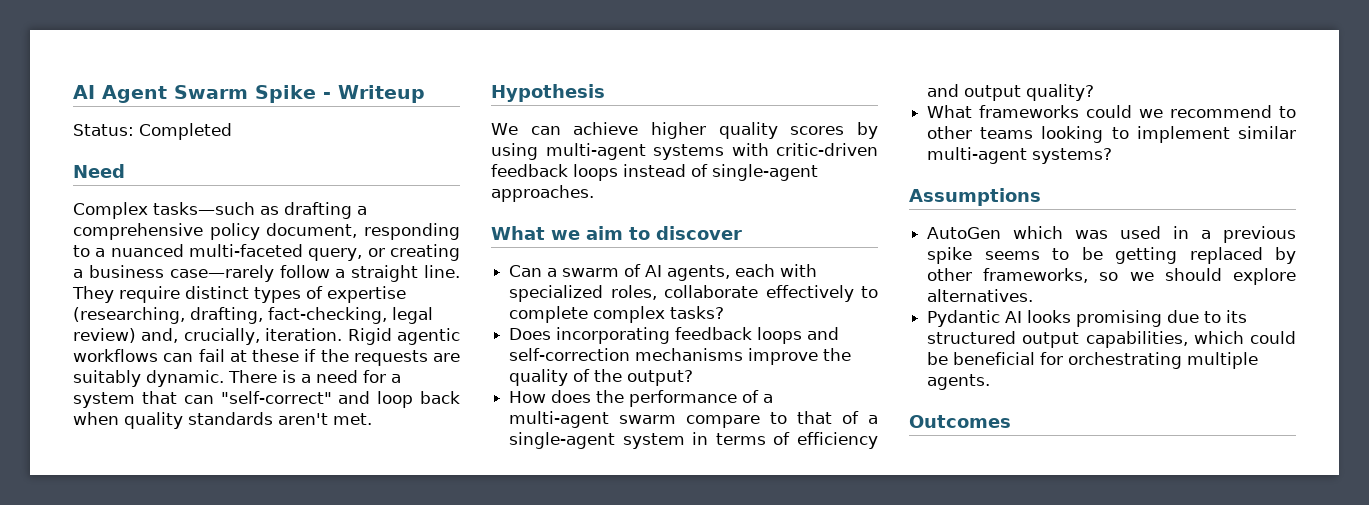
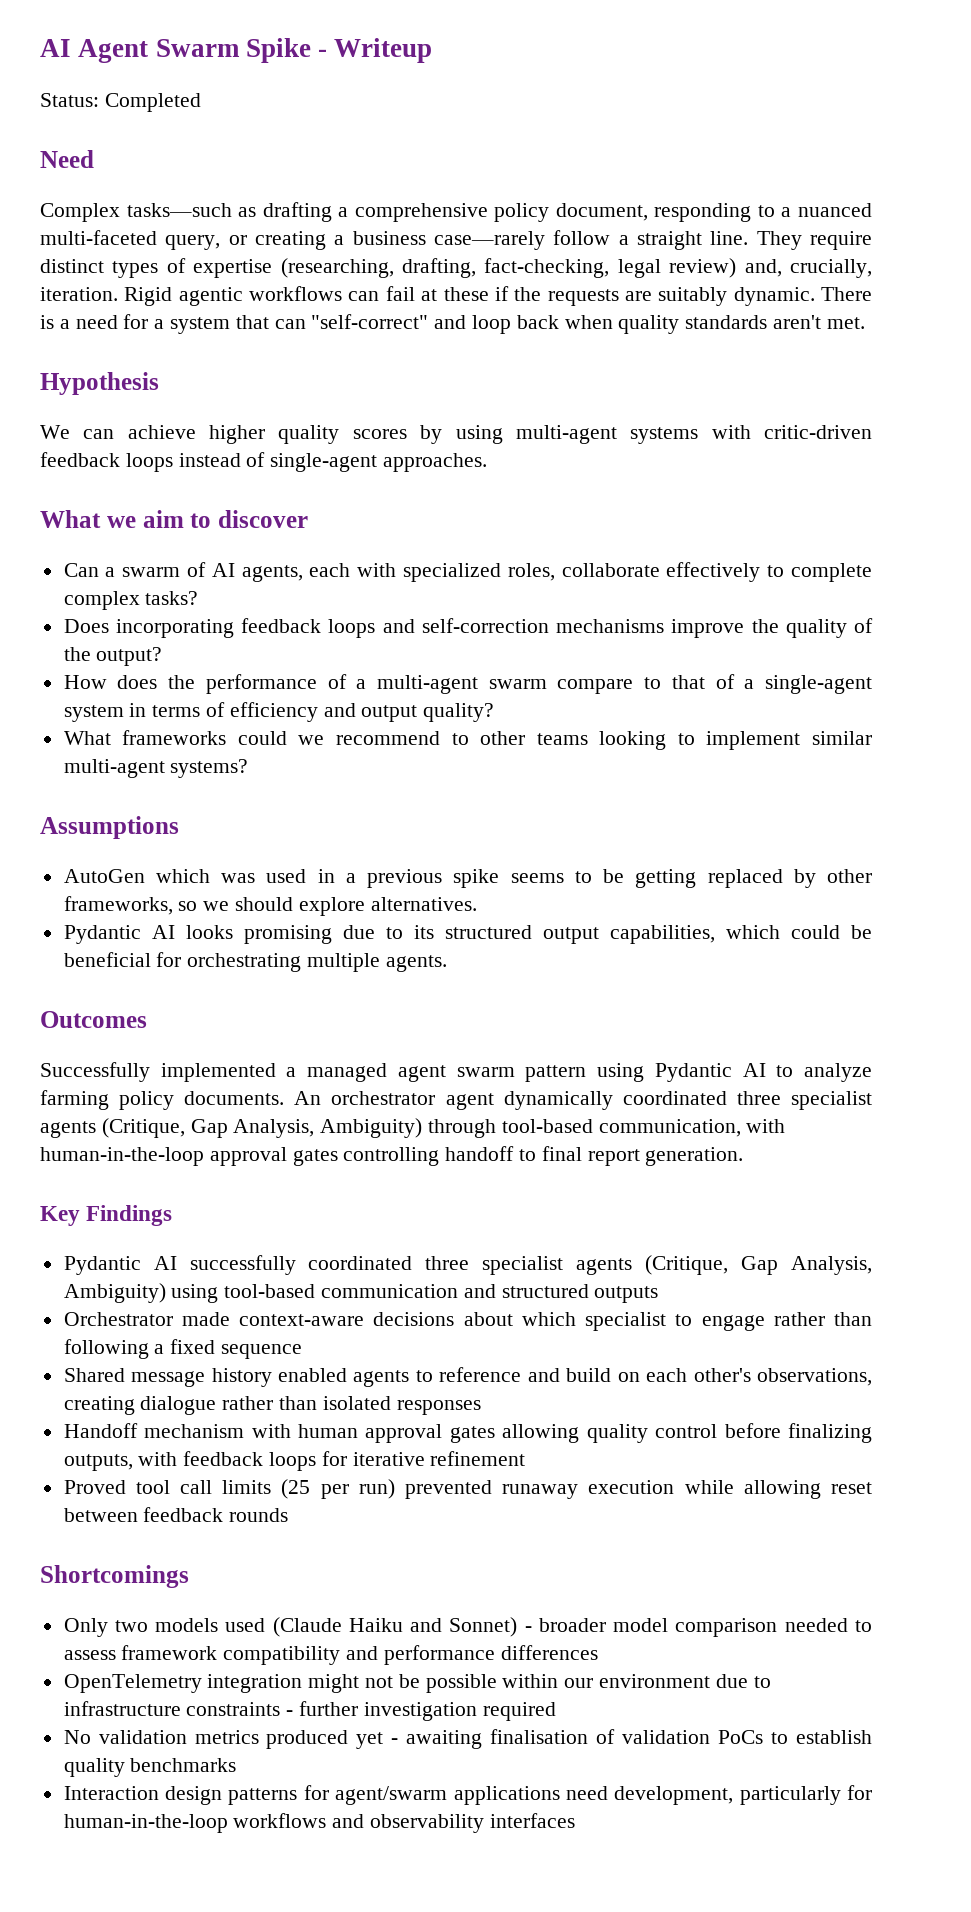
+ Successfully implemented a managed agent swarm pattern using Pydantic AI to analyze farming policy documents. An orchestrator agent dynamically coordinated three specialist agents (Critique, Gap Analysis, Ambiguity) through tool-based communication, with human-in-the-loop approval gates controlling handoff to final report generation.
+ Key Findings
+ Pydantic AI successfully coordinated three specialist agents (Critique, Gap Analysis, Ambiguity) using tool-based communication and structured outputs
+ Orchestrator made context-aware decisions about which specialist to engage rather than following a fixed sequence
+ Shared message history enabled agents to reference and build on each other's observations, creating dialogue rather than isolated responses
+ Handoff mechanism with human approval gates allowing quality control before finalizing outputs, with feedback loops for iterative refinement
+ Proved tool call limits (25 per run) prevented runaway execution while allowing reset between feedback rounds
+ Shortcomings
+ Only two models used (Claude Haiku and Sonnet) - broader model comparison needed to assess framework compatibility and performance differences
+ OpenTelemetry integration might not be possible within our environment due to infrastructure constraints - further investigation required
+ No validation metrics produced yet - awaiting finalisation of validation PoCs to establish quality benchmarks
+ Interaction design patterns for agent/swarm applications need development, particularly for human-in-the-loop workflows and observability interfaces

